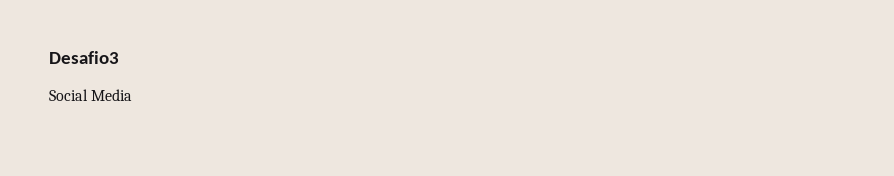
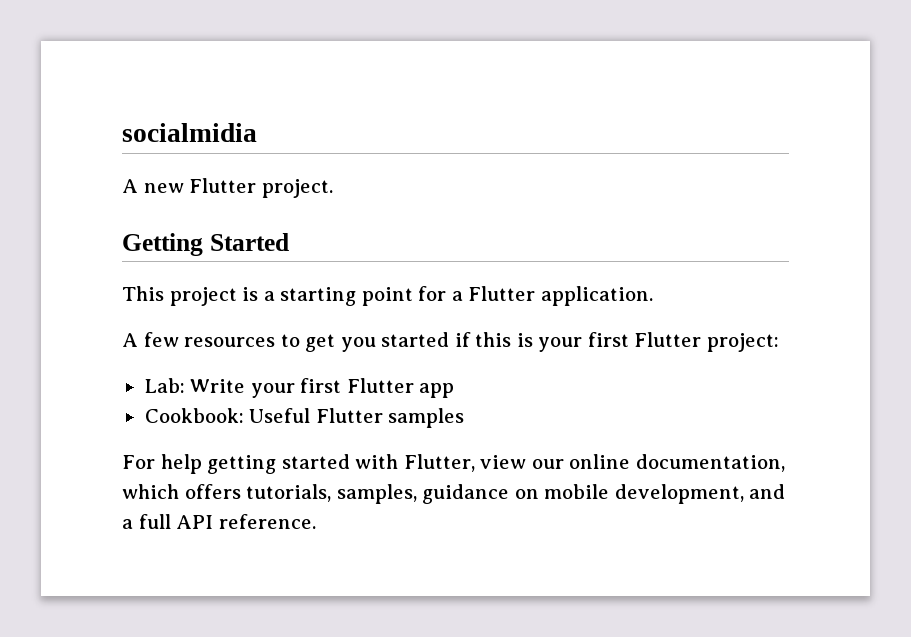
- Desafio3
- Social Media
+ socialmidia
+ A new Flutter project.
+ Getting Started
+ This project is a starting point for a Flutter application.
+ A few resources to get you started if this is your first Flutter project:
+ Lab: Write your first Flutter app
+ Cookbook: Useful Flutter samples
+ For help getting started with Flutter, view our online documentation, which offers tutorials, samples, guidance on mobile development, and a full API reference.

